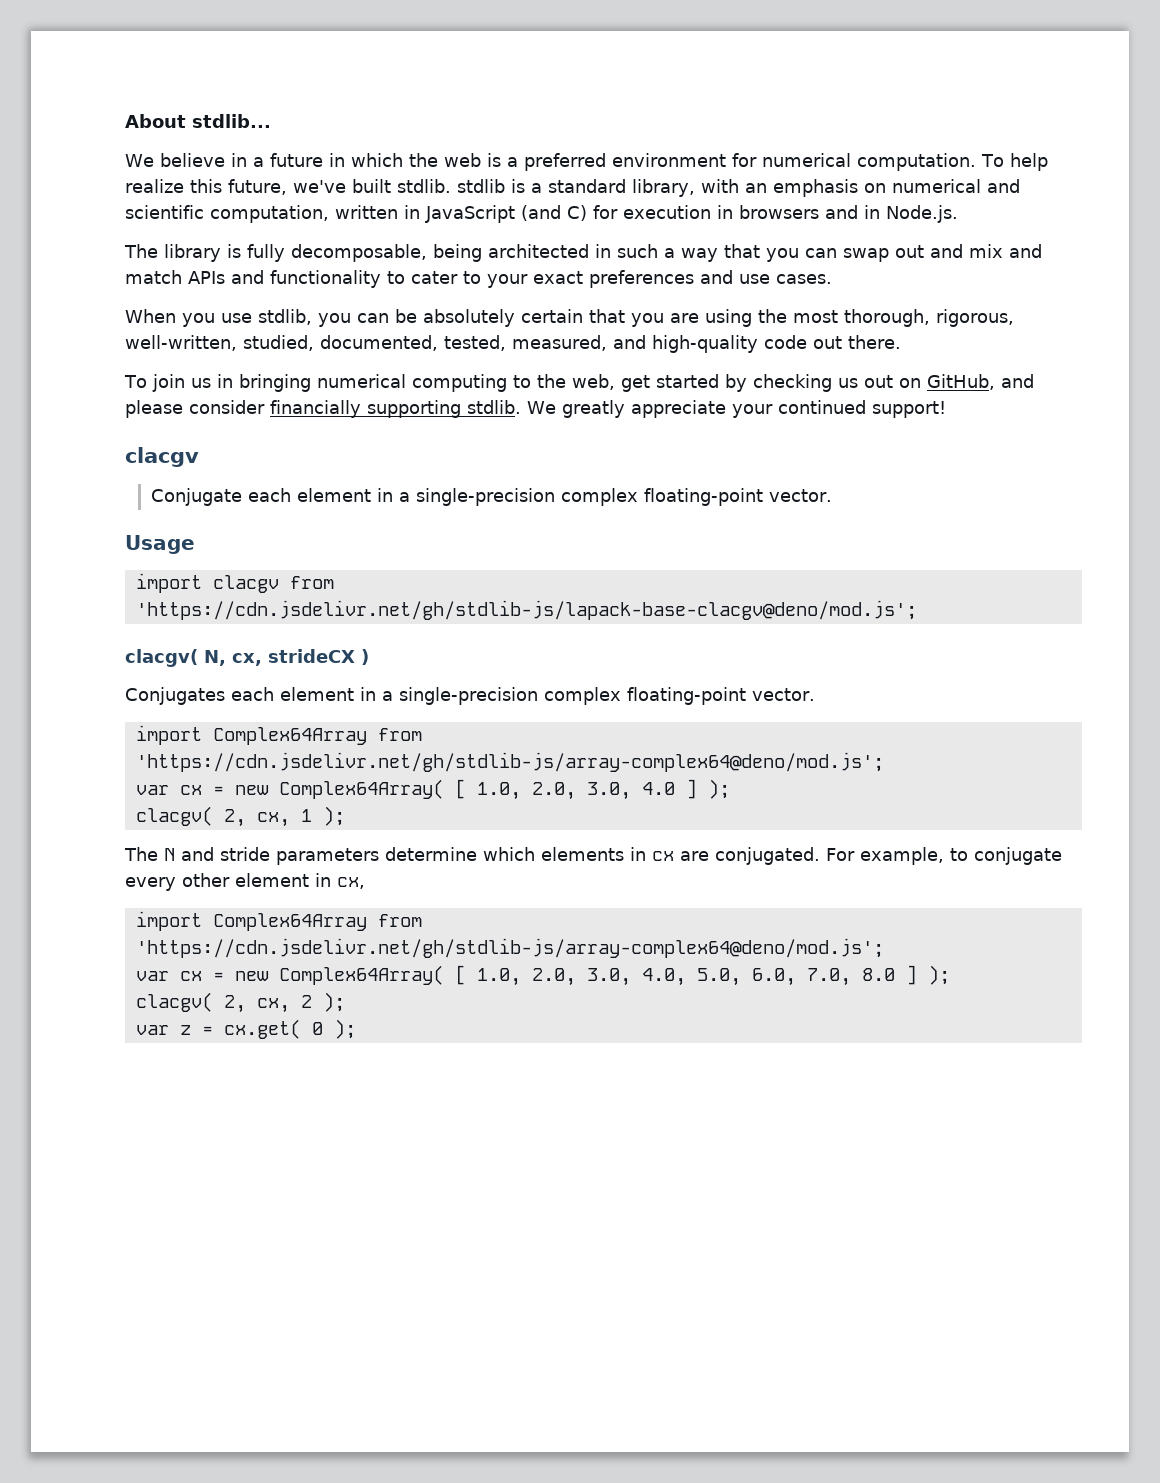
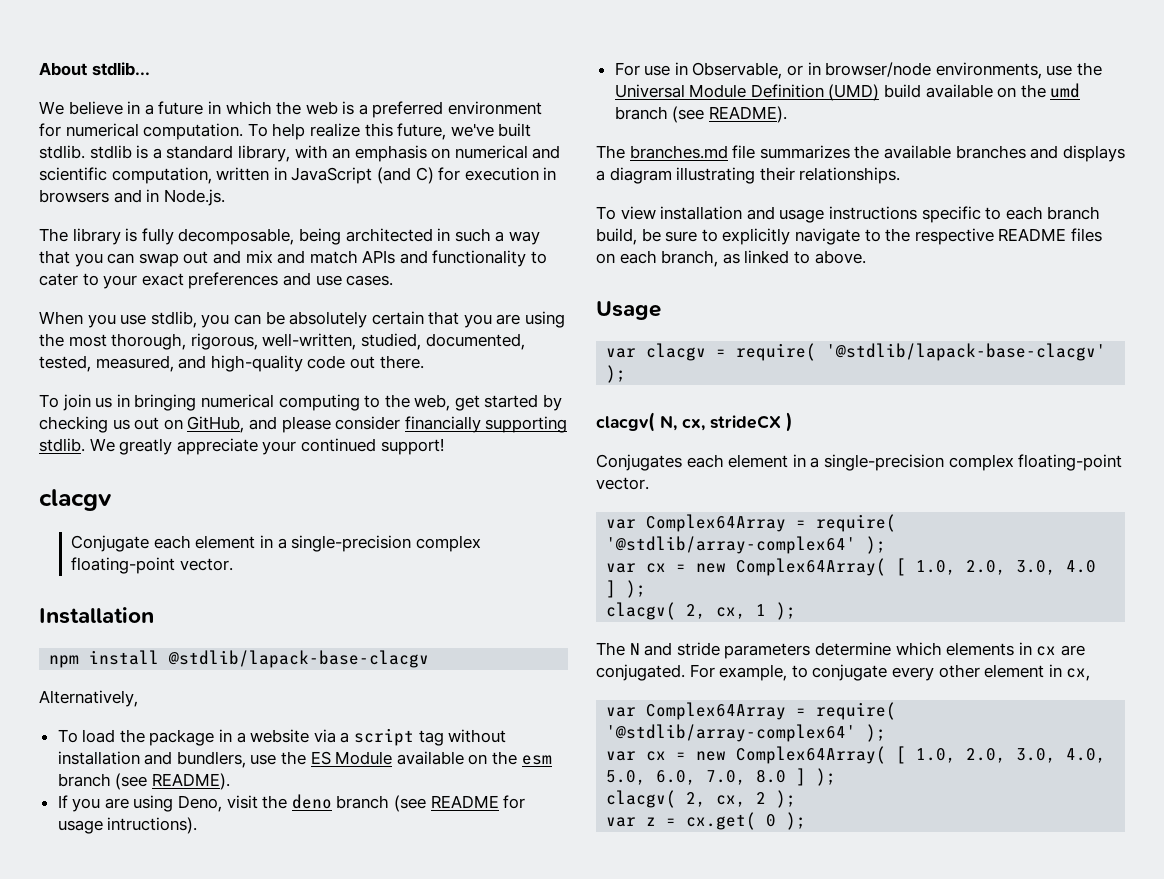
+ Installation
+ npm install @stdlib/lapack-base-clacgv
+ Alternatively,
+ To load the package in a website via a script tag without installation and bundlers, use the ES Module available on the esm branch (see README).
+ If you are using Deno, visit the deno branch (see README for usage intructions).
+ For use in Observable, or in browser/node environments, use the Universal Module Definition (UMD) build available on the umd branch (see README).
+ The branches.md file summarizes the available branches and displays a diagram illustrating their relationships.
+ To view installation and usage instructions specific to each branch build, be sure to explicitly navigate to the respective README files on each branch, as linked to above.
  Usage
- import clacgv from 'https://cdn.jsdelivr.net/gh/stdlib-js/lapack-base-clacgv@deno/mod.js';
+ var clacgv = require( '@stdlib/lapack-base-clacgv' );
  Conjugates each element in a single-precision complex floating-point vector.
- import Complex64Array from 'https://cdn.jsdelivr.net/gh/stdlib-js/array-complex64@deno/mod.js';
+ var Complex64Array = require( '@stdlib/array-complex64' );
  For example, to conjugate every other element in cx,
- import Complex64Array from 'https://cdn.jsdelivr.net/gh/stdlib-js/array-complex64@deno/mod.js';
+ var Complex64Array = require( '@stdlib/array-complex64' );

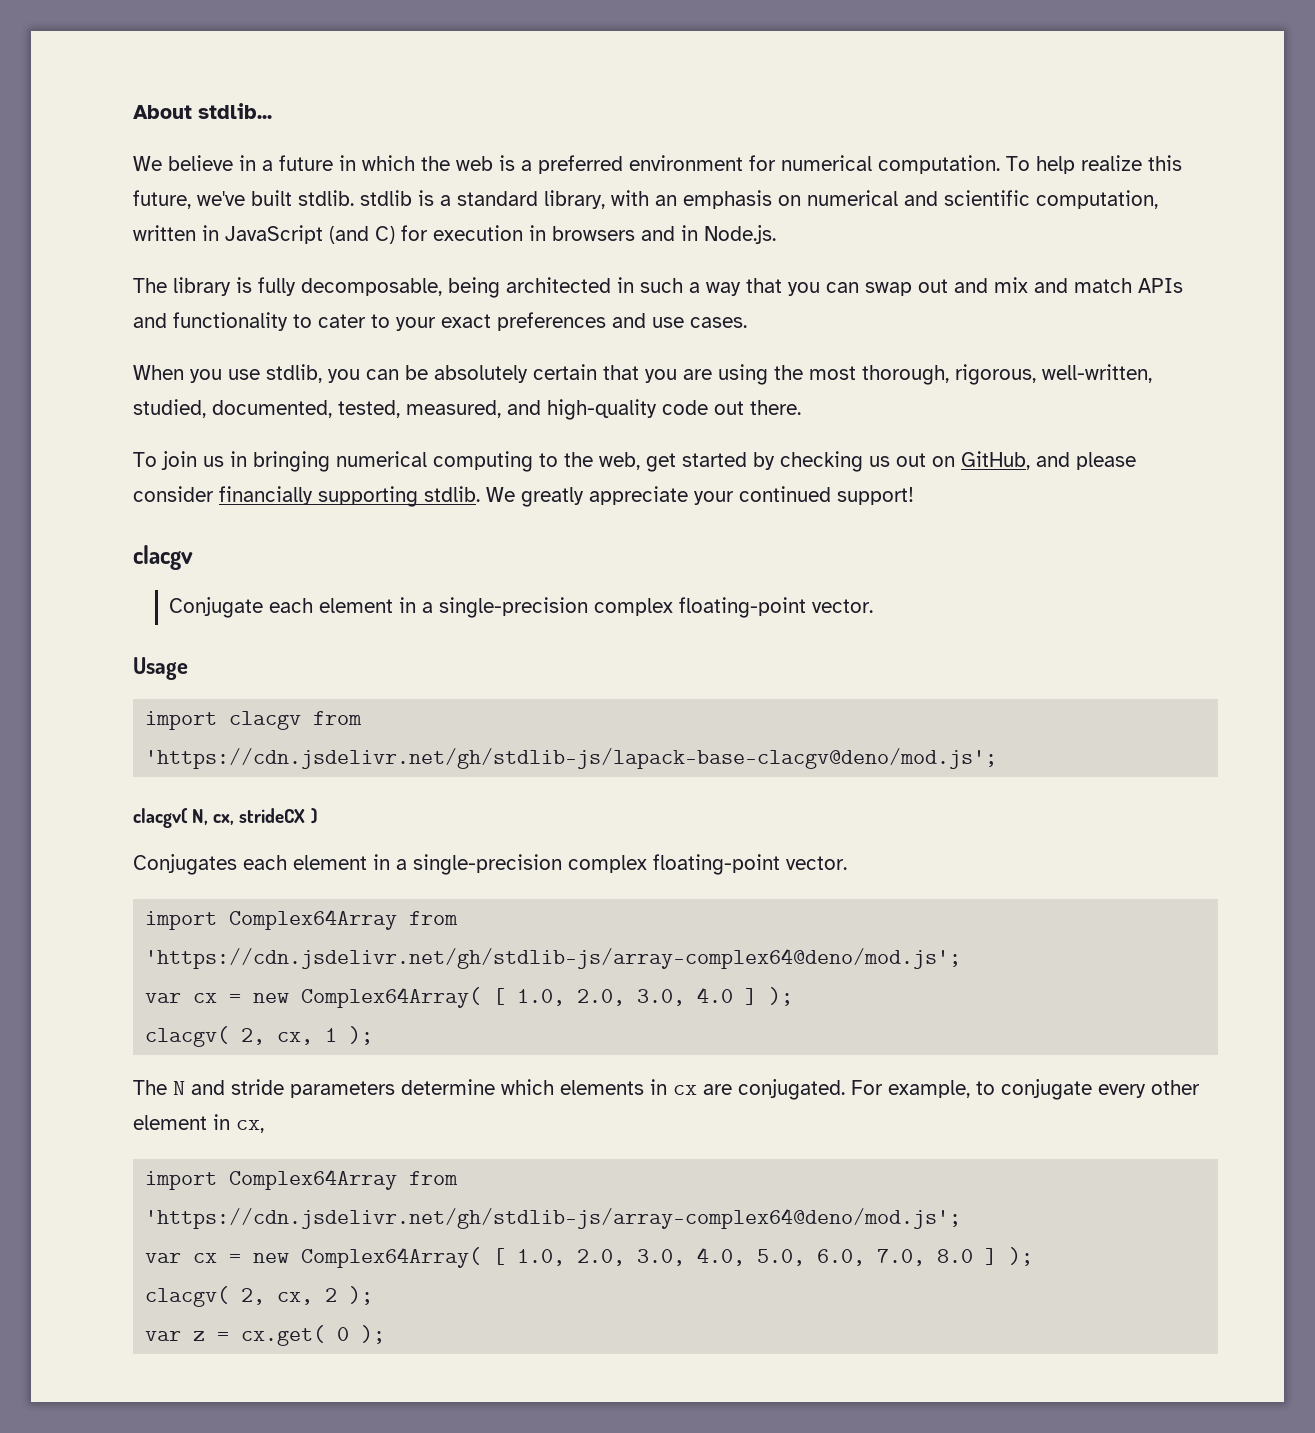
- Installation
- npm install @stdlib/lapack-base-clacgv
- Alternatively,
- To load the package in a website via a script tag without installation and bundlers, use the ES Module available on the esm branch (see README).
- If you are using Deno, visit the deno branch (see README for usage intructions).
- For use in Observable, or in browser/node environments, use the Universal Module Definition (UMD) build available on the umd branch (see README).
- The branches.md file summarizes the available branches and displays a diagram illustrating their relationships.
- To view installation and usage instructions specific to each branch build, be sure to explicitly navigate to the respective README files on each branch, as linked to above.
  Usage
- var clacgv = require( '@stdlib/lapack-base-clacgv' );
+ import clacgv from 'https://cdn.jsdelivr.net/gh/stdlib-js/lapack-base-clacgv@deno/mod.js';
  Conjugates each element in a single-precision complex floating-point vector.
- var Complex64Array = require( '@stdlib/array-complex64' );
+ import Complex64Array from 'https://cdn.jsdelivr.net/gh/stdlib-js/array-complex64@deno/mod.js';
  For example, to conjugate every other element in cx,
- var Complex64Array = require( '@stdlib/array-complex64' );
+ import Complex64Array from 'https://cdn.jsdelivr.net/gh/stdlib-js/array-complex64@deno/mod.js';

